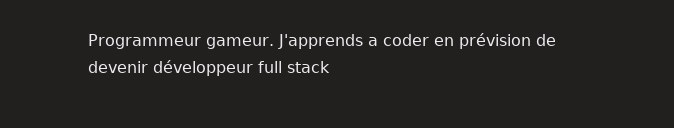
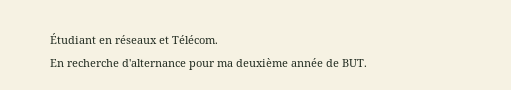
- Programmeur gameur. J'apprends a coder en prévision de devenir développeur full stack
+ Étudiant en réseaux et Télécom.
+ En recherche d'alternance pour ma deuxième année de BUT.

